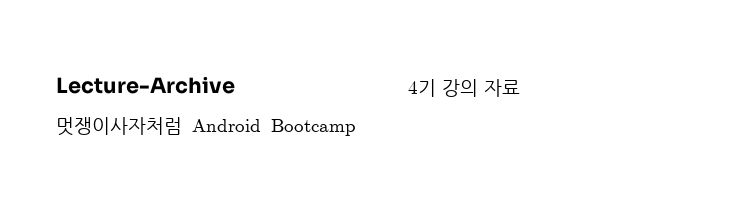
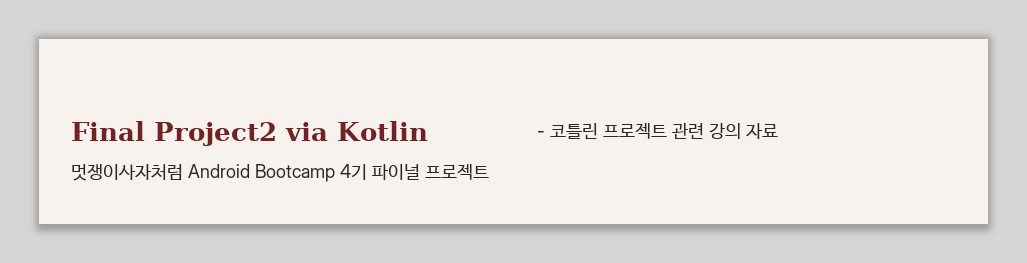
- Lecture-Archive
+ Final Project2 via Kotlin
- 멋쟁이사자처럼 Android Bootcamp 4기 강의 자료
+ 멋쟁이사자처럼 Android Bootcamp 4기 파이널 프로젝트 - 코틀린 프로젝트 관련 강의 자료

